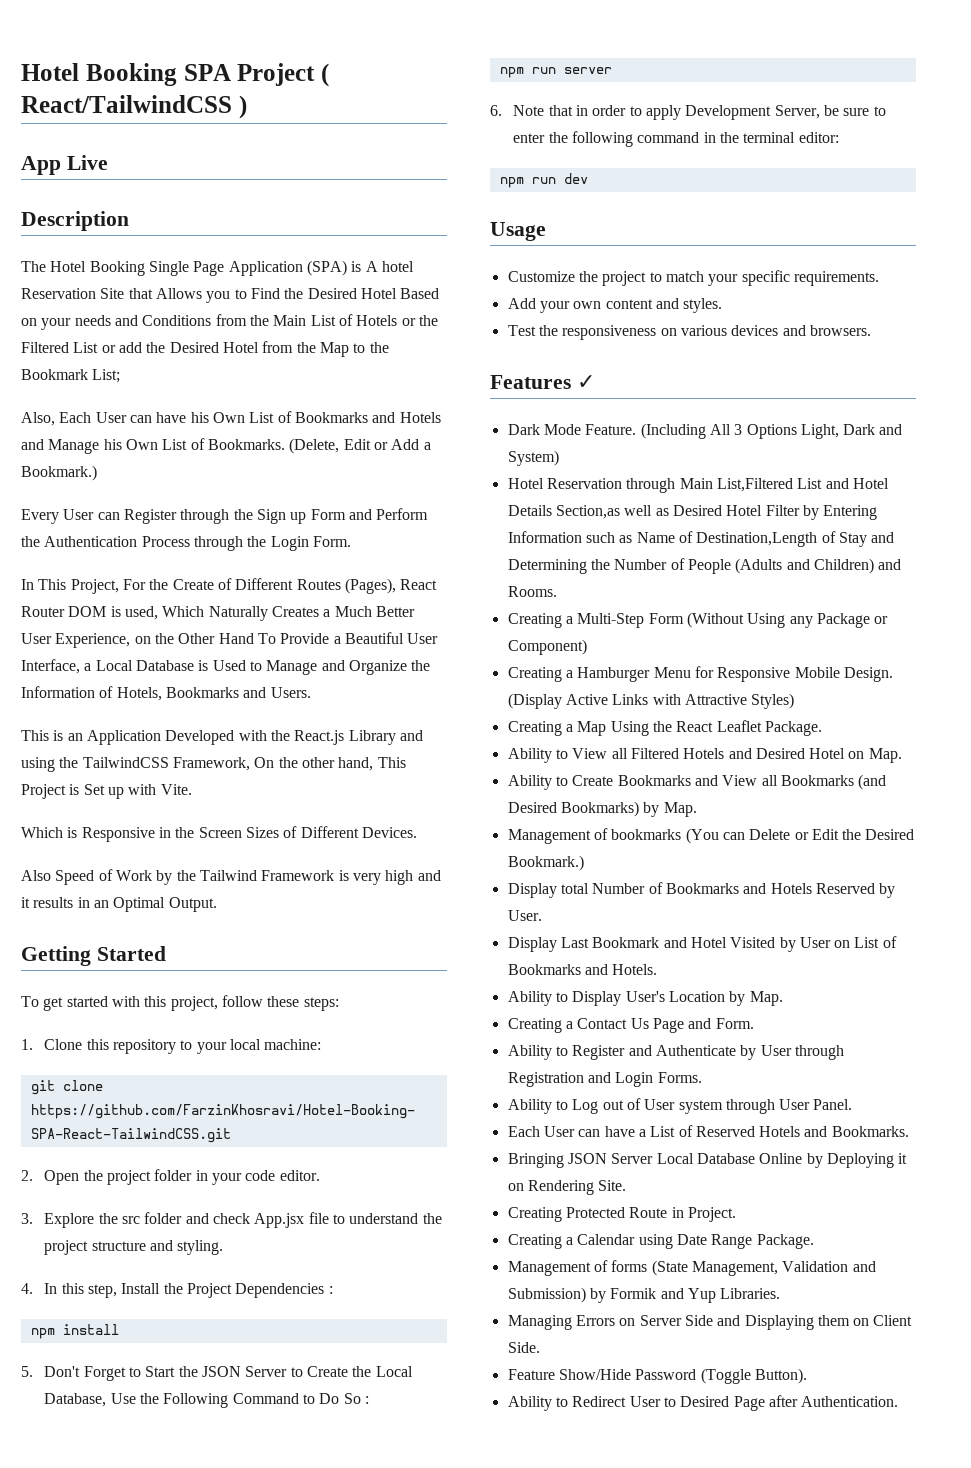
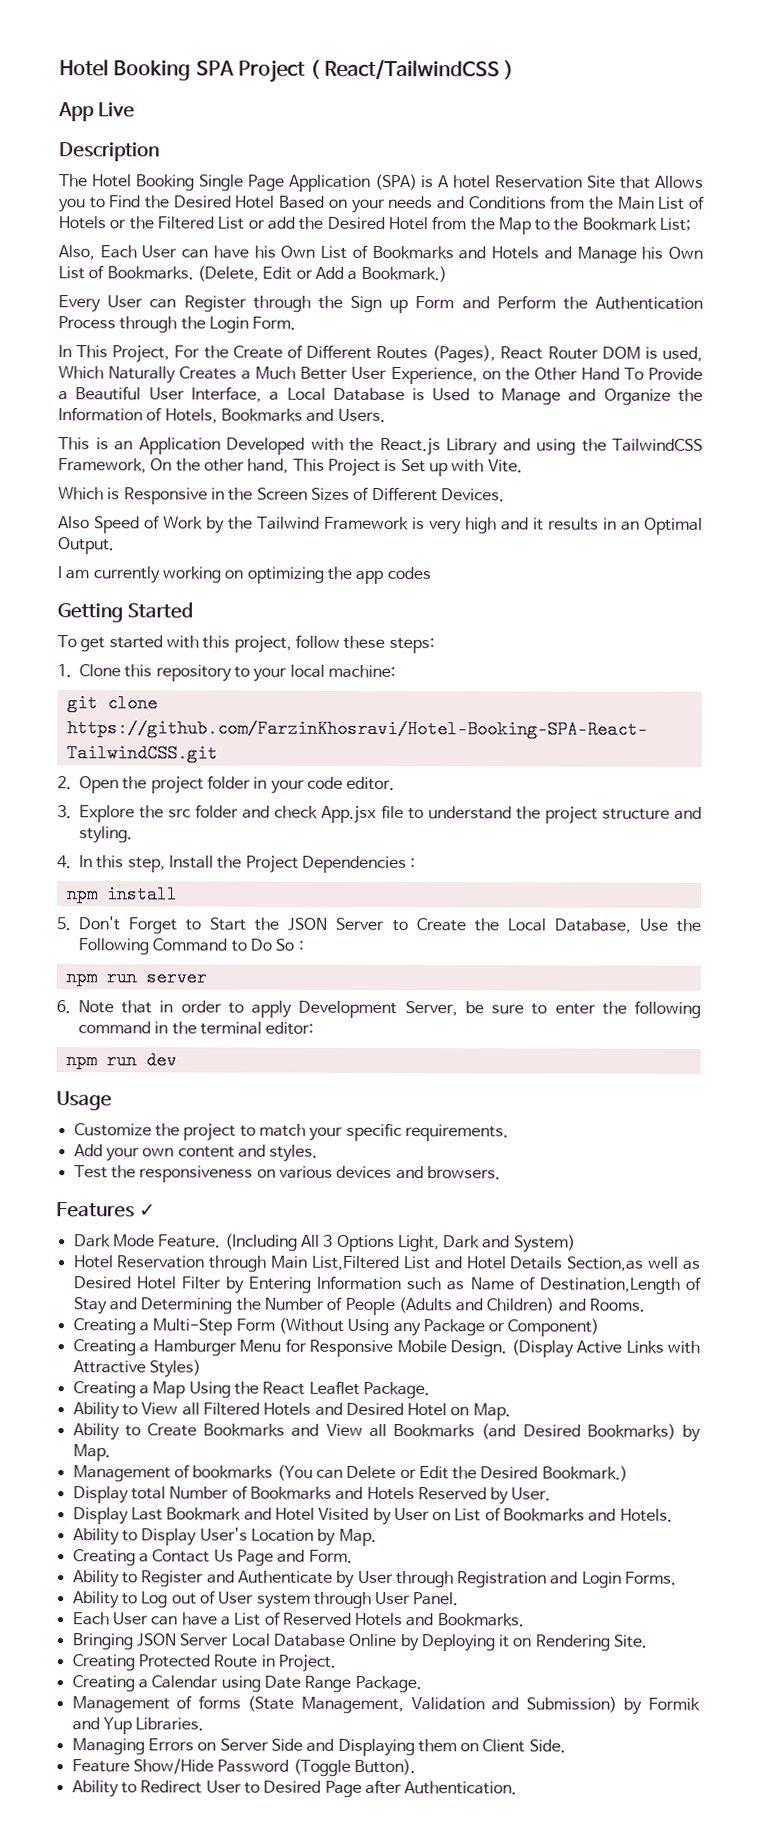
+ I am currently working on optimizing the app codes

